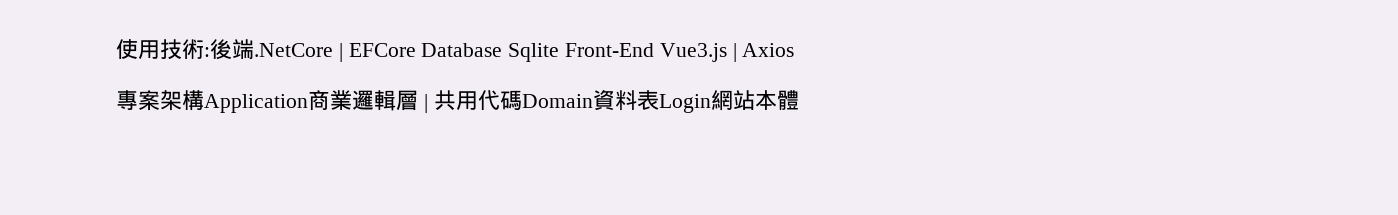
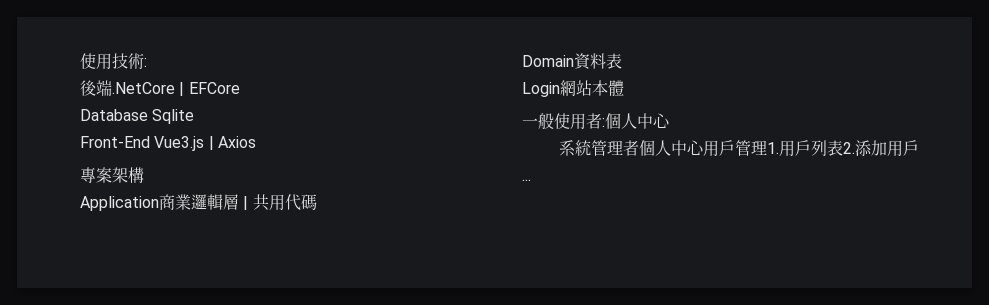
- 使用技術:後端.NetCore | EFCore Database Sqlite Front-End Vue3.js | Axios
+ 使用技術:
+ 後端.NetCore | EFCore
+ Database Sqlite
+ Front-End Vue3.js | Axios
- 專案架構Application商業邏輯層 | 共用代碼Domain資料表Login網站本體
+ 專案架構
+ Application商業邏輯層 | 共用代碼
+ Domain資料表
+ Login網站本體
+ 一般使用者:個人中心
+ 系統管理者個人中心用戶管理1.用戶列表2.添加用戶...

